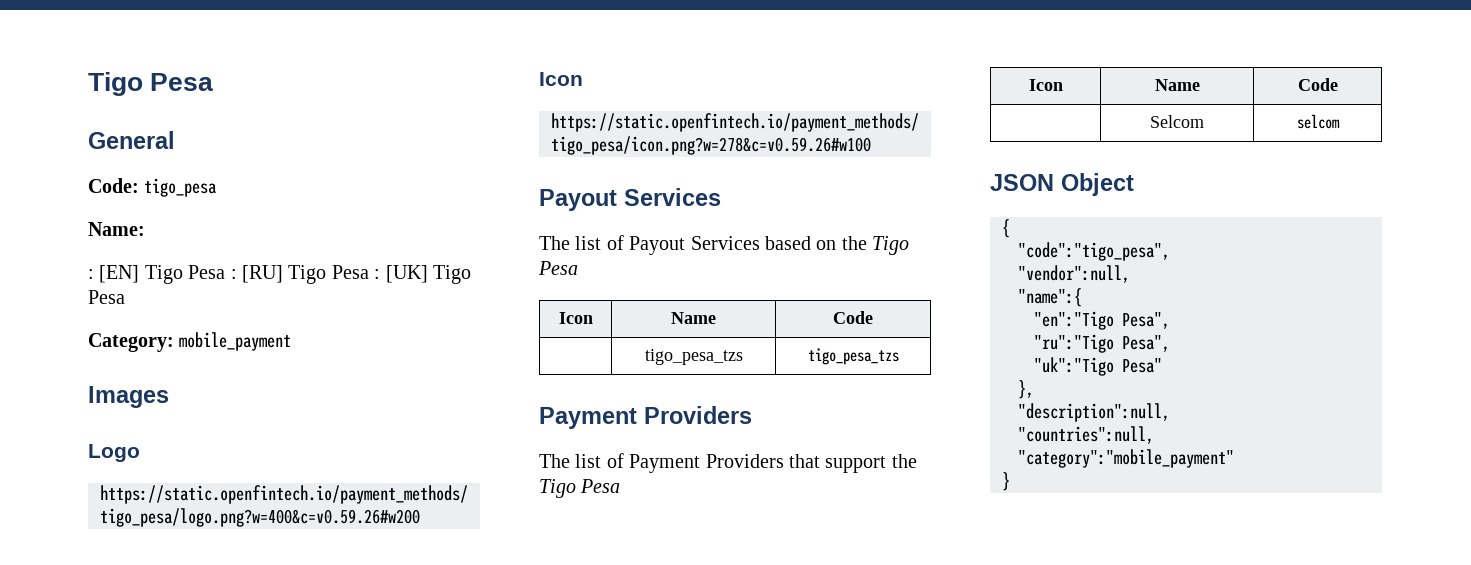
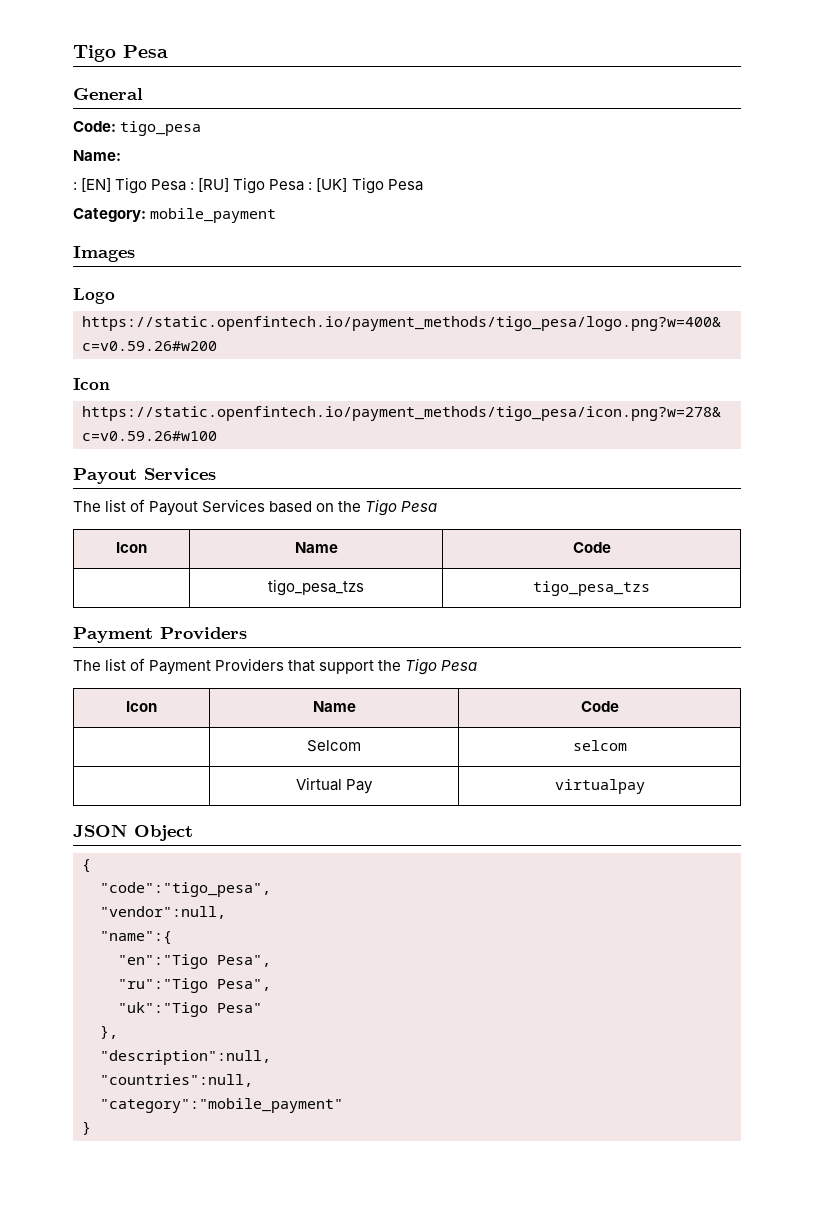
+ | Virtual Pay | virtualpay

